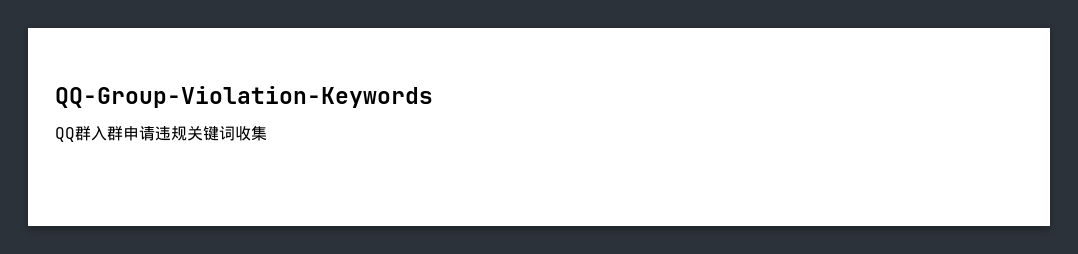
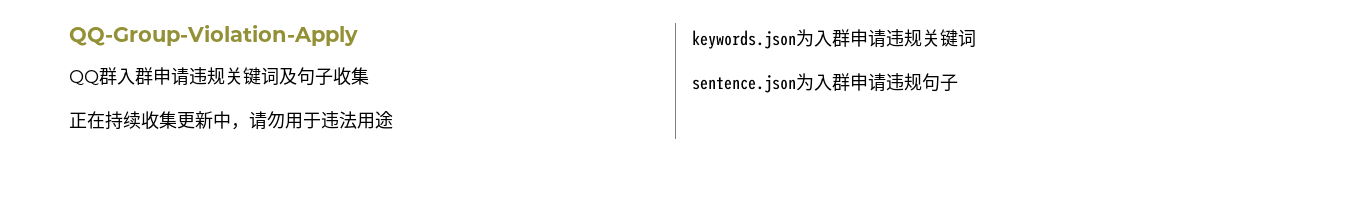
- QQ-Group-Violation-Keywords
+ QQ-Group-Violation-Apply
- QQ群入群申请违规关键词收集
+ QQ群入群申请违规关键词及句子收集
+ 正在持续收集更新中，请勿用于违法用途
+ keywords.json为入群申请违规关键词
+ sentence.json为入群申请违规句子

